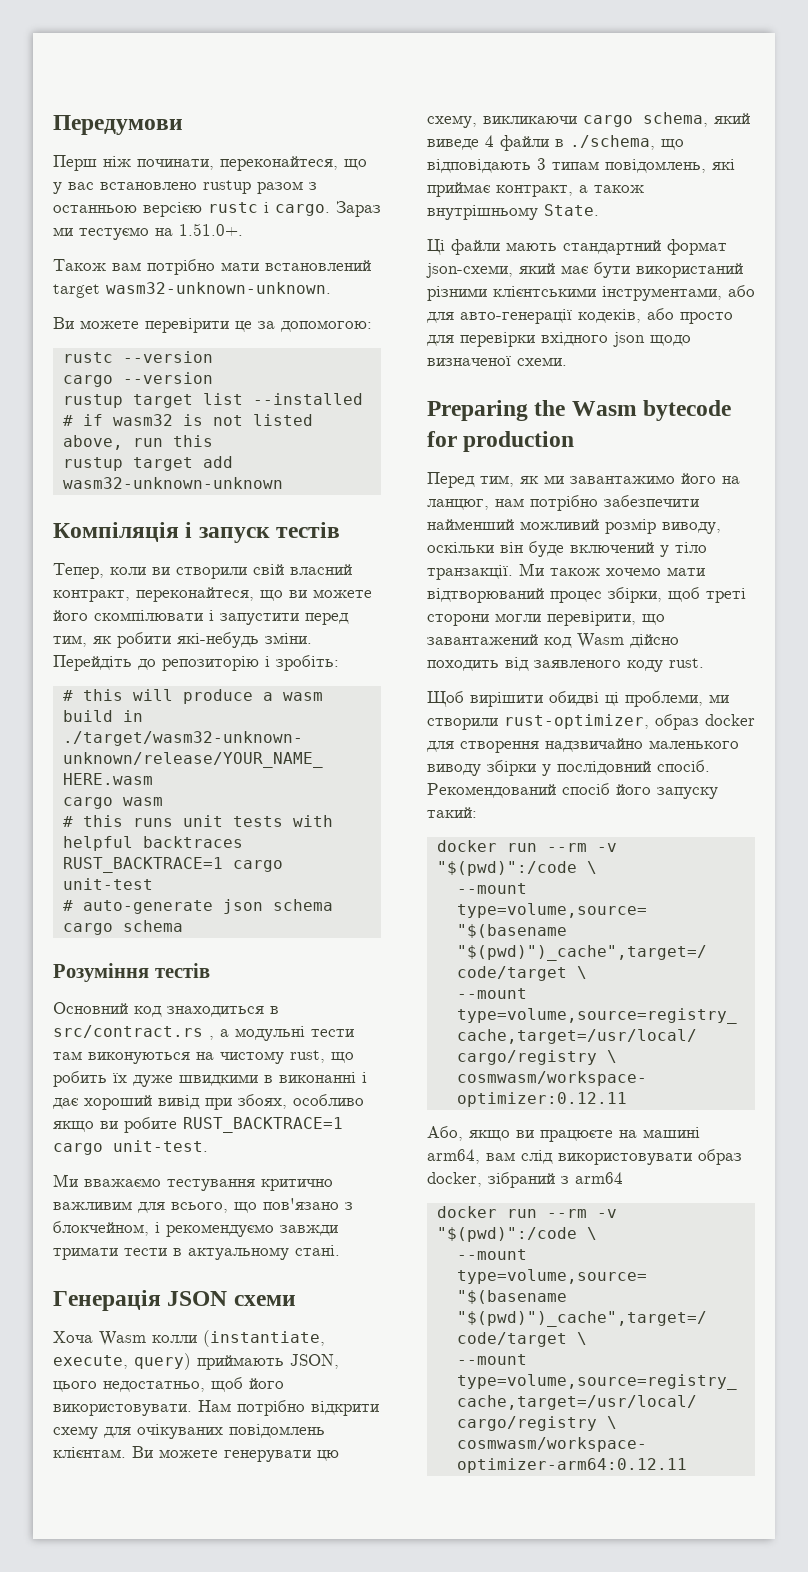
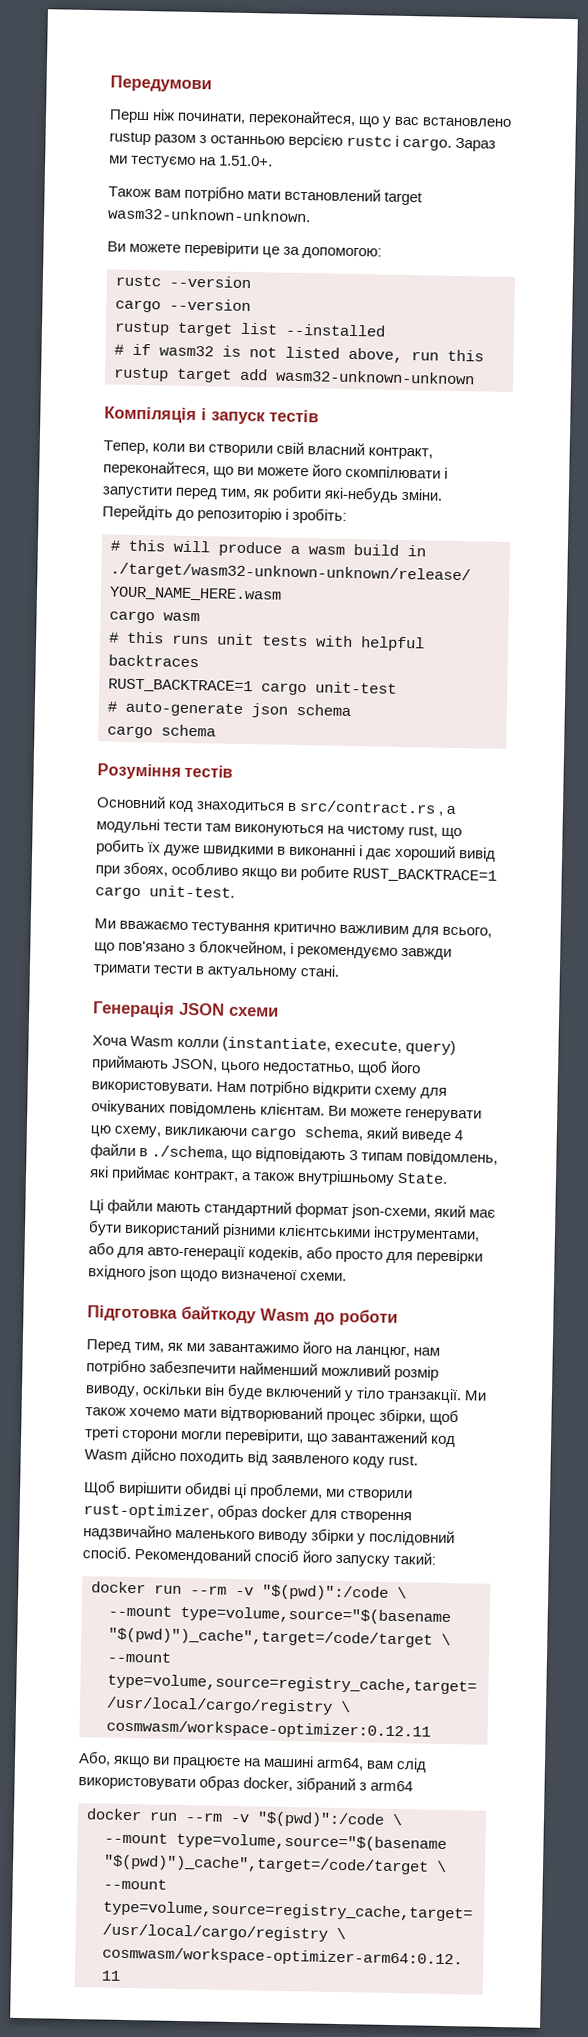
- Preparing the Wasm bytecode for production
+ Підготовка байткоду Wasm до роботи

